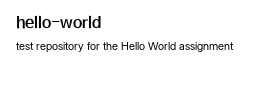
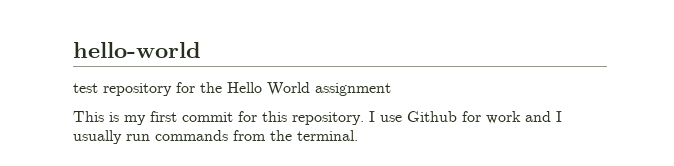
+ This is my first commit for this repository. I use Github for work and I usually run commands from the terminal.

